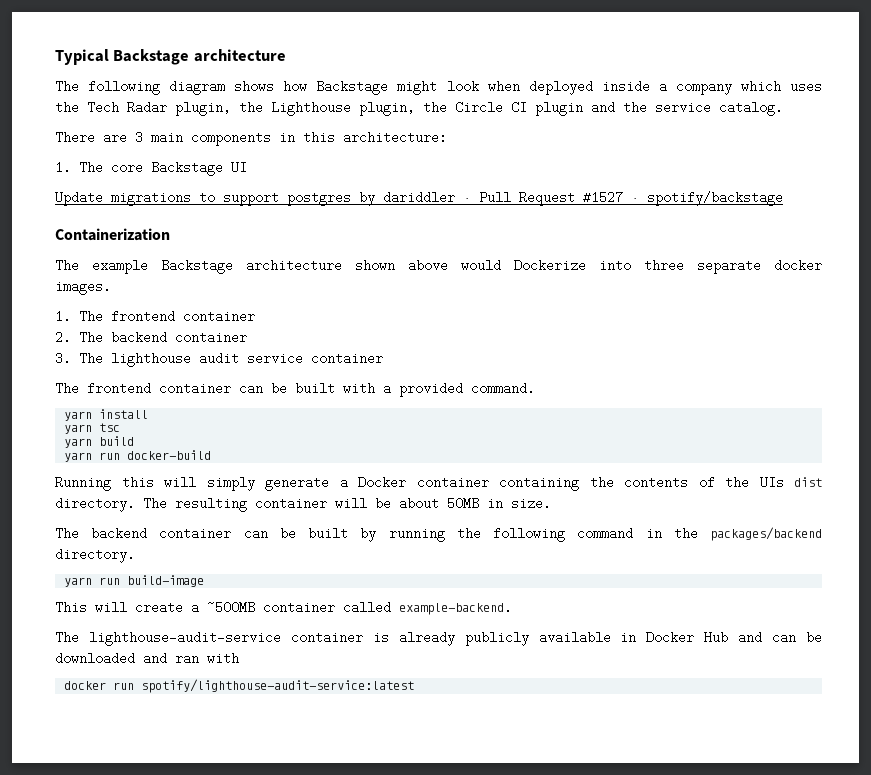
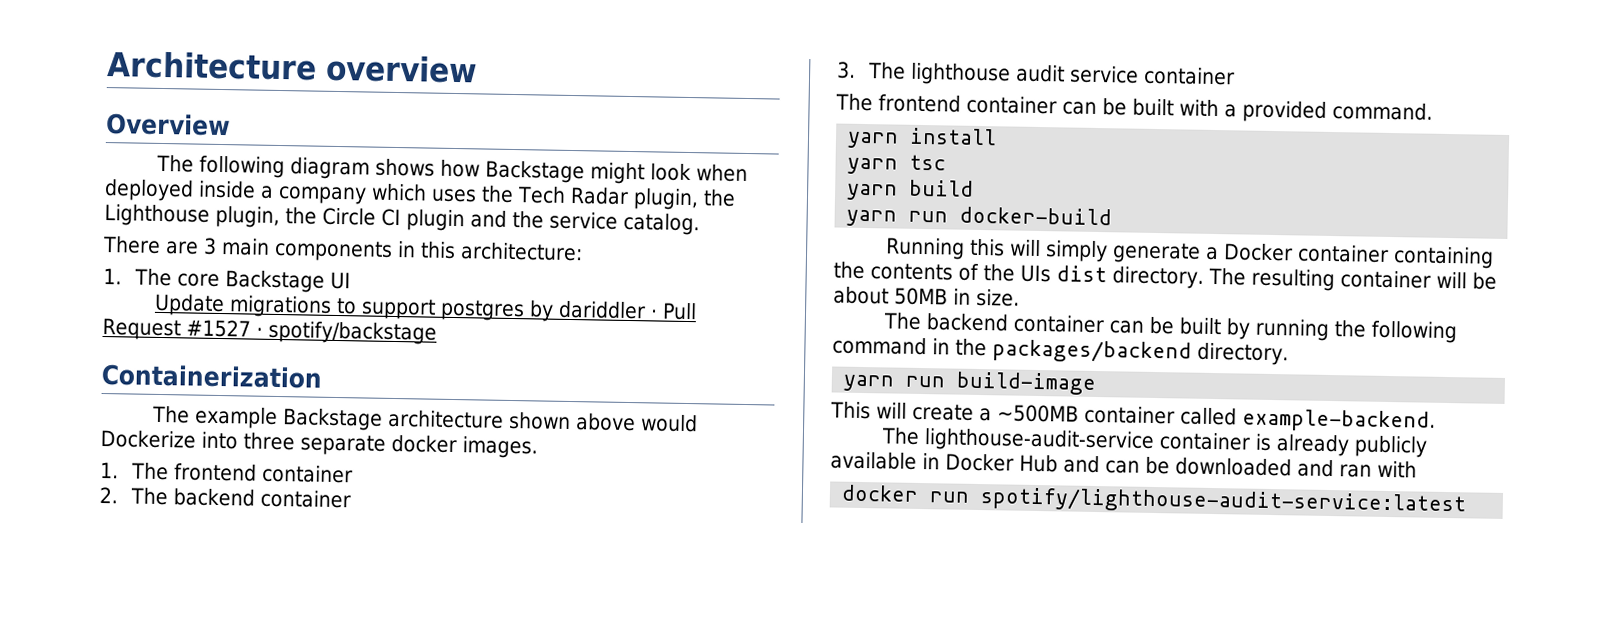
- Typical Backstage architecture
+ Architecture overview
+ Overview

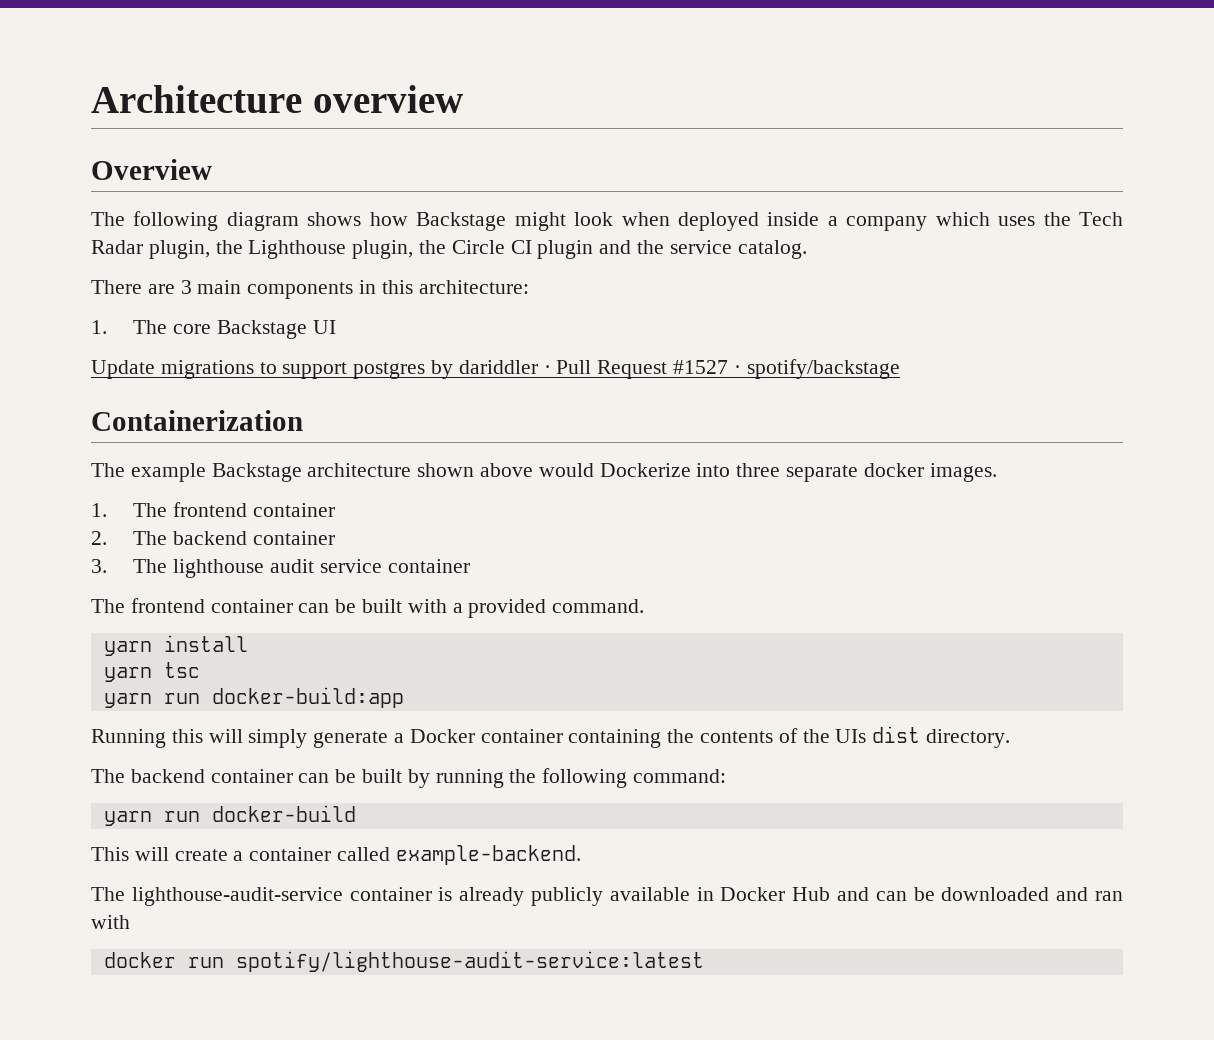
- yarn build
- yarn run docker-build
+ yarn run docker-build:app
- The resulting container will be about 50MB in size.
- The backend container can be built by running the following command in the packages/backend directory.
- yarn run build-image
+ The backend container can be built by running the following command:
+ yarn run docker-build
- This will create a ~500MB container called example-backend.
+ This will create a container called example-backend.

